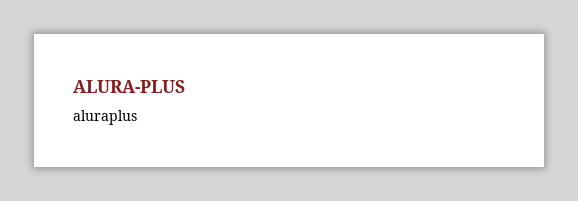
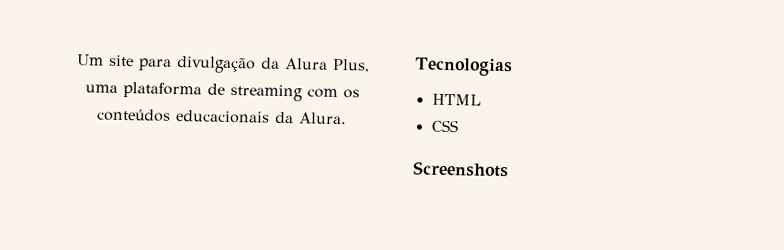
- ALURA-PLUS
- aluraplus
+ Um site para divulgação da Alura Plus, uma plataforma de streaming com os conteúdos educacionais da Alura.
+ Tecnologias
+ HTML
+ CSS
+ Screenshots

